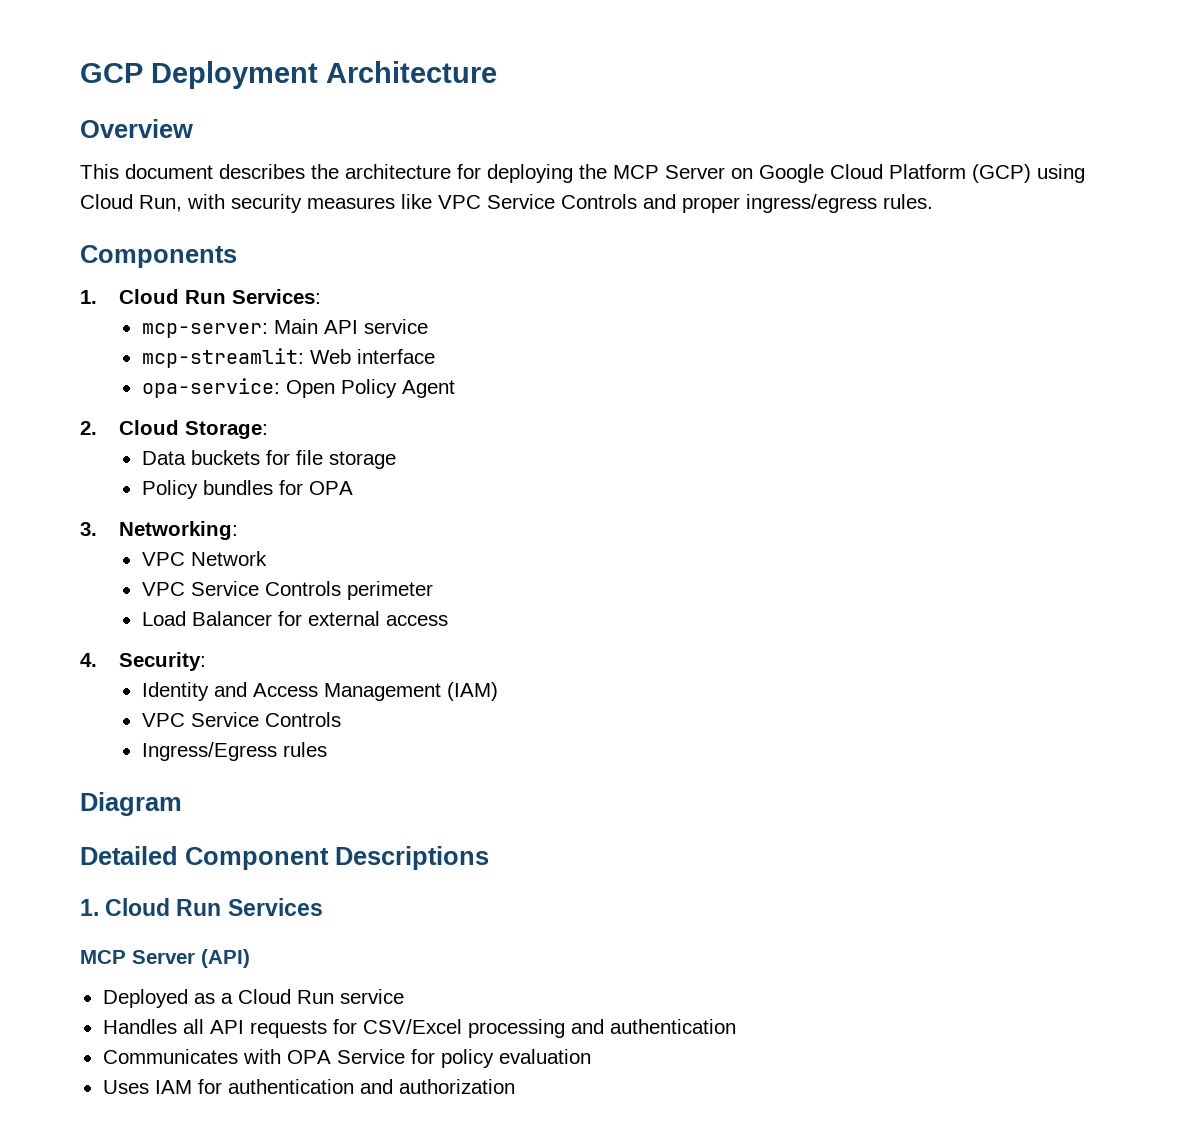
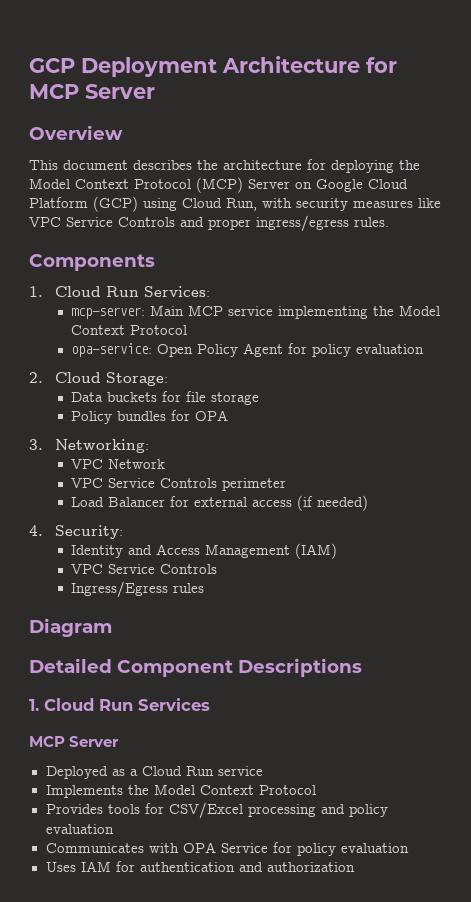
- GCP Deployment Architecture
+ GCP Deployment Architecture for MCP Server
- This document describes the architecture for deploying the MCP Server on Google Cloud Platform (GCP) using Cloud Run, with security measures like VPC Service Controls and proper ingress/egress rules.
+ This document describes the architecture for deploying the Model Context Protocol (MCP) Server on Google Cloud Platform (GCP) using Cloud Run, with security measures like VPC Service Controls and proper ingress/egress rules.
- mcp-server: Main API service
- mcp-streamlit: Web interface
+ mcp-server: Main MCP service implementing the Model Context Protocol
- opa-service: Open Policy Agent
+ opa-service: Open Policy Agent for policy evaluation
- Load Balancer for external access
+ Load Balancer for external access (if needed)
  1. Cloud Run Services
- MCP Server (API)
+ MCP Server
- Handles all API requests for CSV/Excel processing and authentication
+ Implements the Model Context Protocol
+ Provides tools for CSV/Excel processing and policy evaluation

